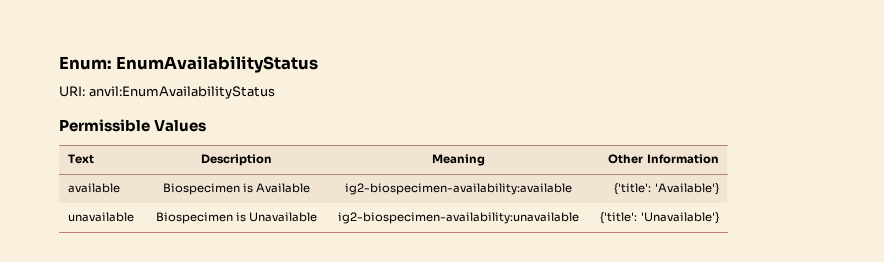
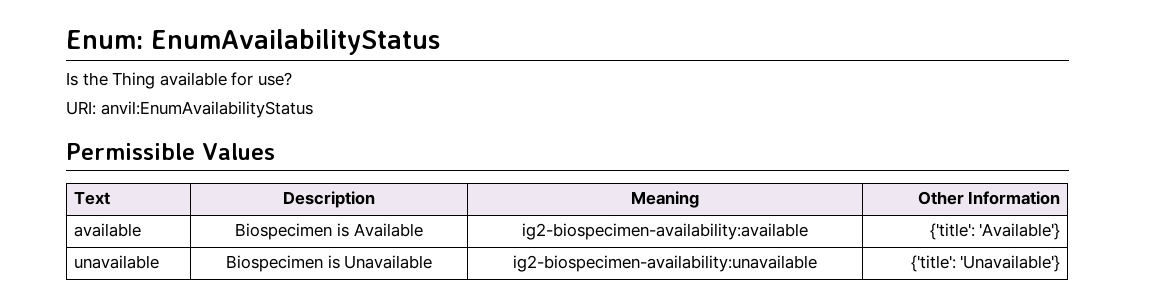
+ Is the Thing available for use?

